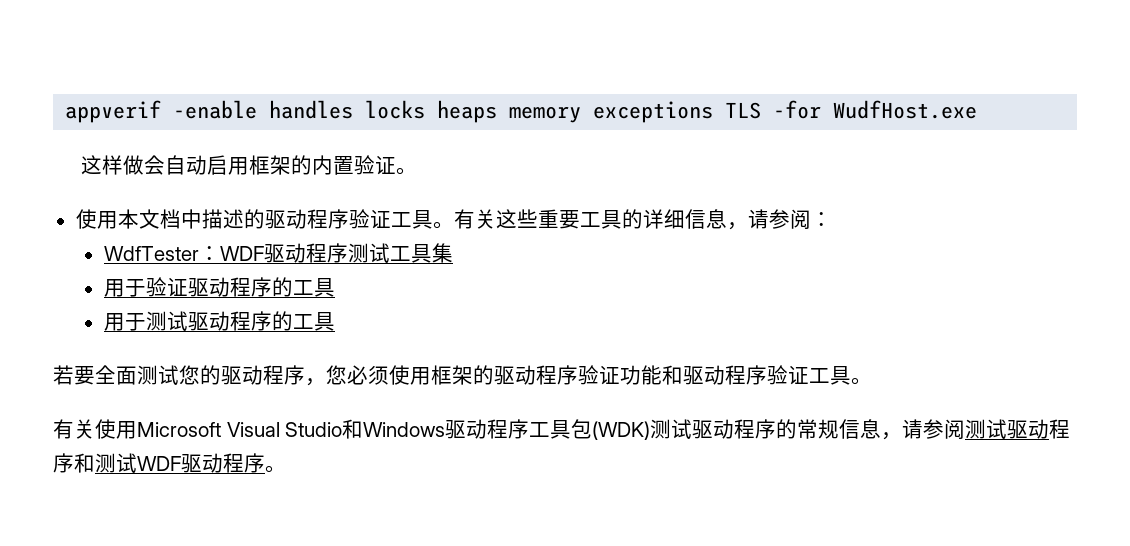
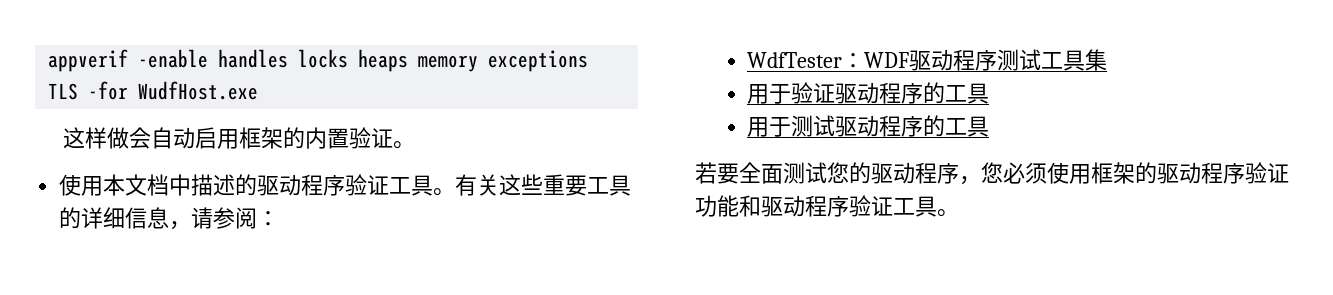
- 有关使用Microsoft Visual Studio和Windows驱动程序工具包(WDK)测试驱动程序的常规信息，请参阅测试驱动程序和测试WDF驱动程序。

